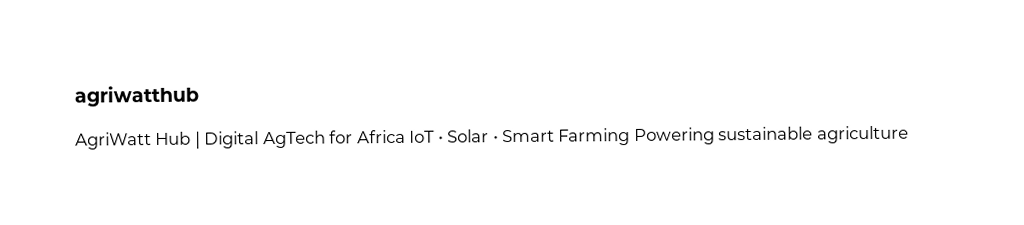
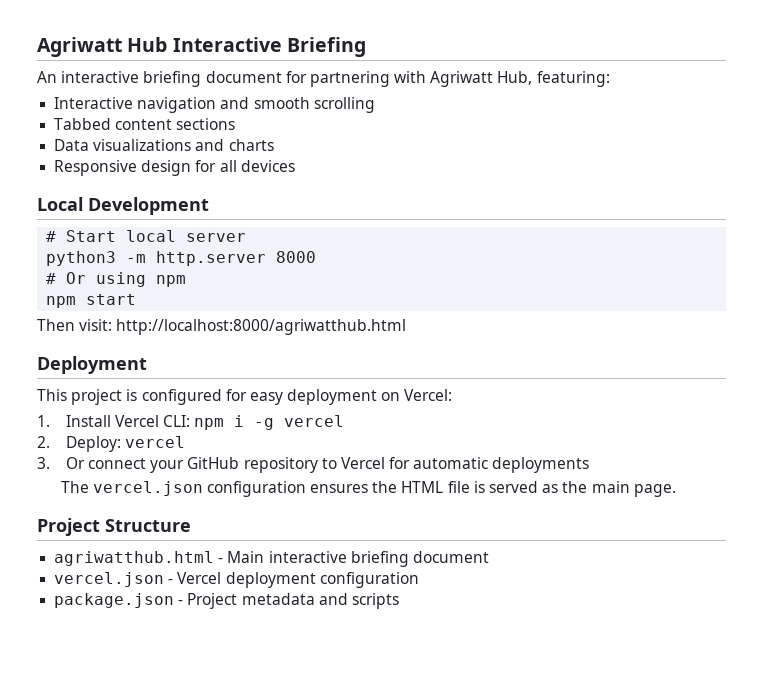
- agriwatthub
- AgriWatt Hub | Digital AgTech for Africa IoT • Solar • Smart Farming Powering sustainable agriculture
+ Agriwatt Hub Interactive Briefing
+ An interactive briefing document for partnering with Agriwatt Hub, featuring:
+ Interactive navigation and smooth scrolling
+ Tabbed content sections
+ Data visualizations and charts
+ Responsive design for all devices
+ Local Development
+ # Start local server
+ python3 -m http.server 8000
+ # Or using npm
+ npm start
+ Then visit: http://localhost:8000/agriwatthub.html
+ Deployment
+ This project is configured for easy deployment on Vercel:
+ 1. Install Vercel CLI: npm i -g vercel
+ 2. Deploy: vercel
+ 3. Or connect your GitHub repository to Vercel for automatic deployments
+ The vercel.json configuration ensures the HTML file is served as the main page.
+ Project Structure
+ agriwatthub.html - Main interactive briefing document
+ vercel.json - Vercel deployment configuration
+ package.json - Project metadata and scripts

